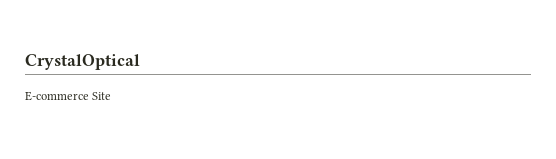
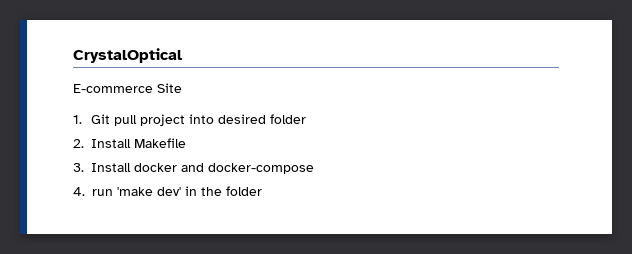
+ 1. Git pull project into desired folder
+ 2. Install Makefile
+ 3. Install docker and docker-compose
+ 4. run 'make dev' in the folder

